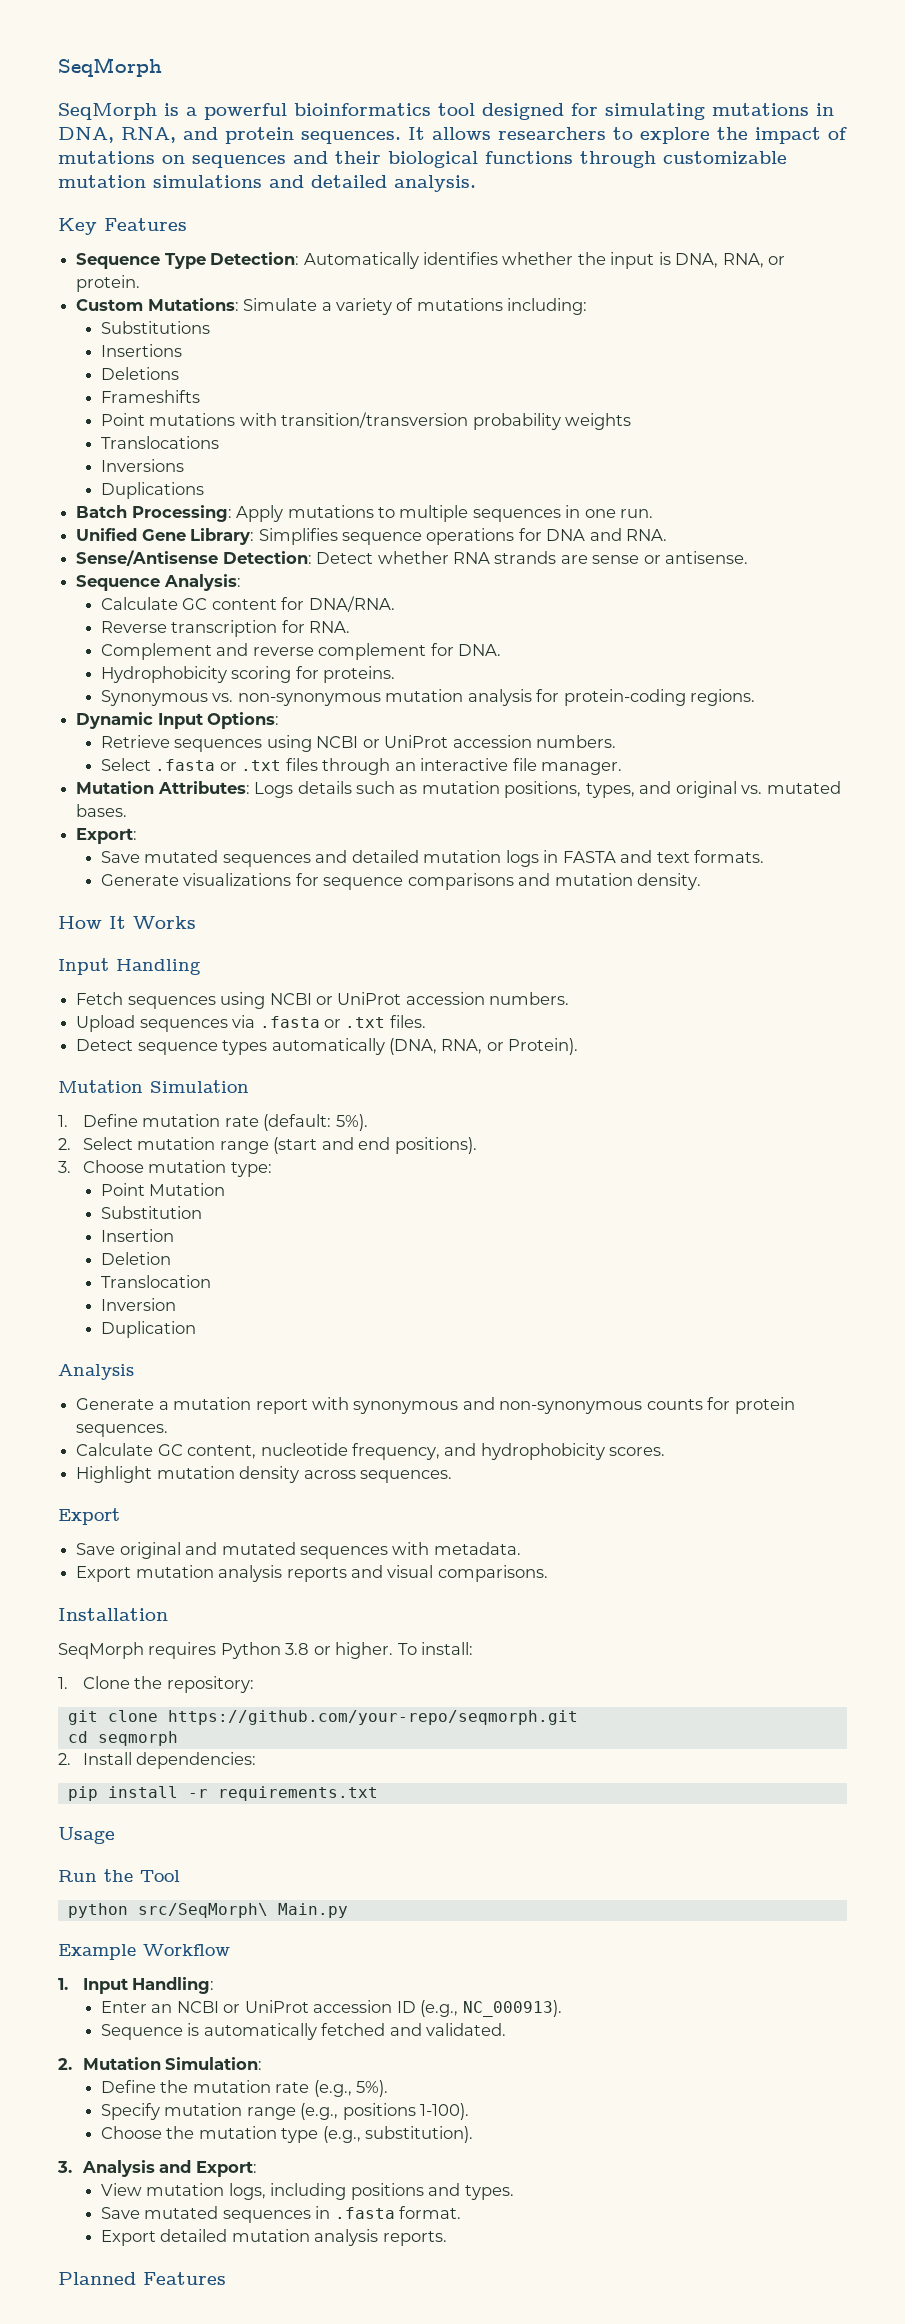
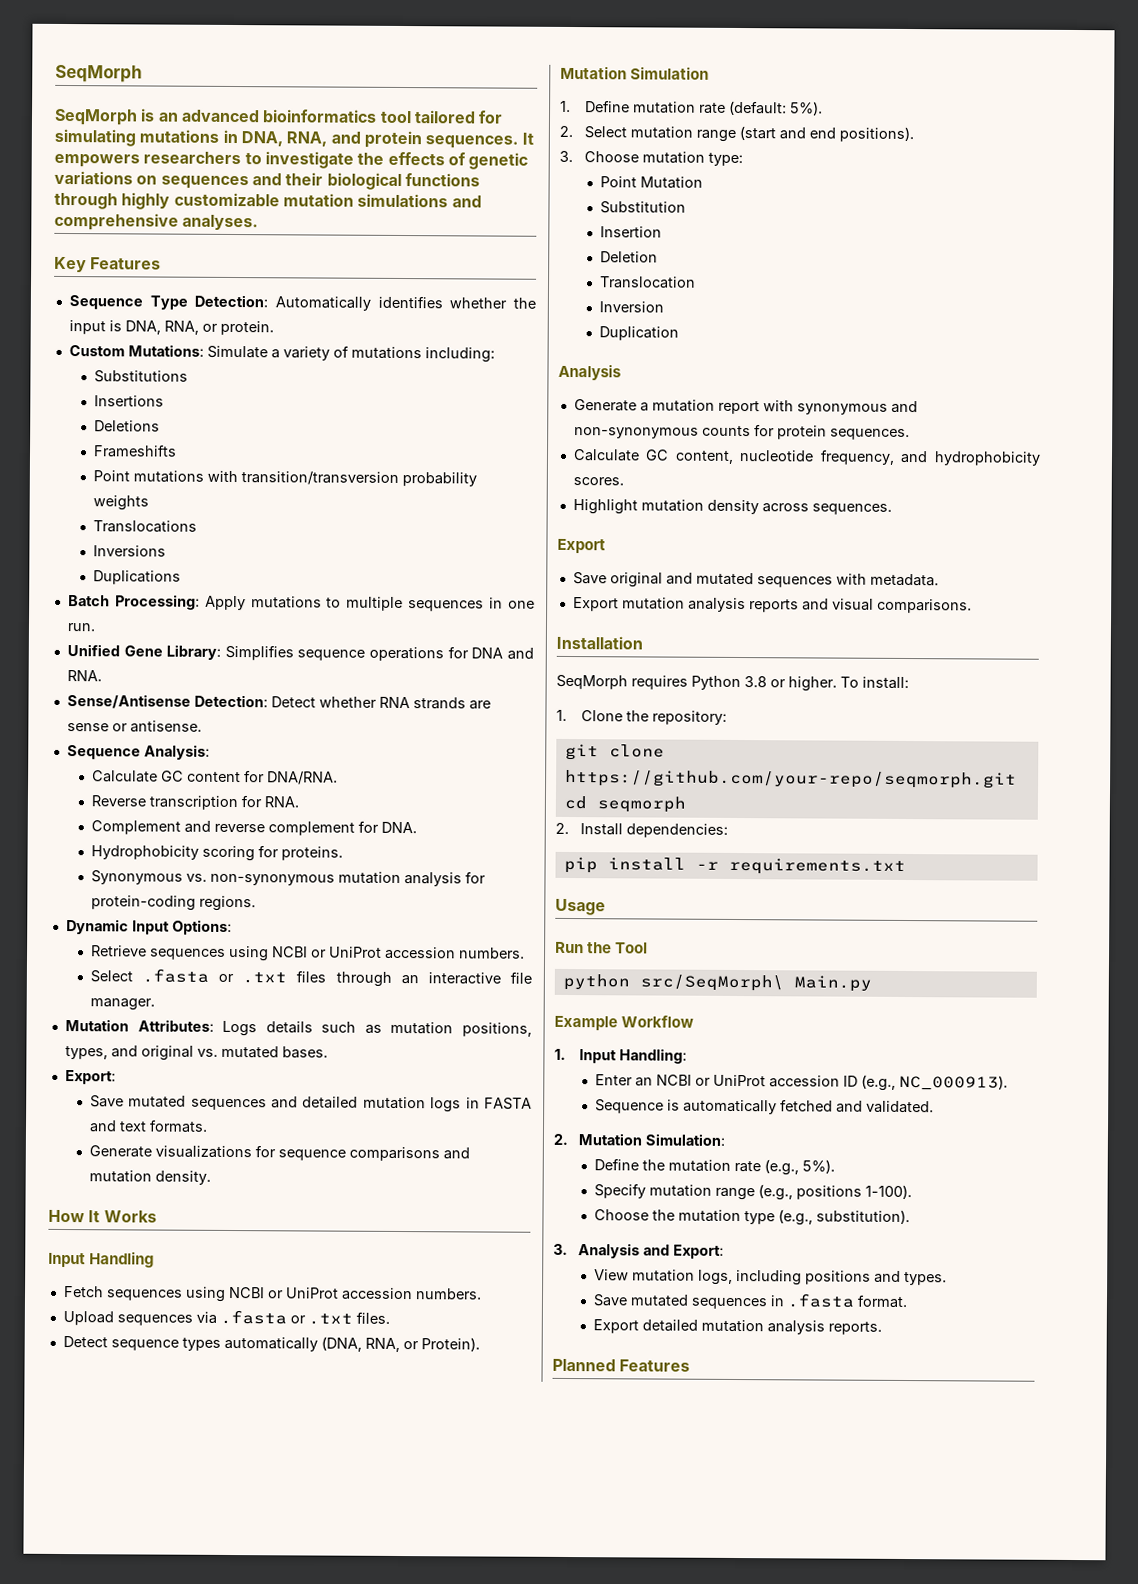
- SeqMorph is a powerful bioinformatics tool designed for simulating mutations in DNA, RNA, and protein sequences.
+ SeqMorph is an advanced bioinformatics tool tailored for simulating mutations in DNA, RNA, and protein sequences.
- It allows researchers to explore the impact of mutations on sequences and their biological functions through customizable mutation simulations and detailed analysis.
+ It empowers researchers to investigate the effects of genetic variations on sequences and their biological functions through highly customizable mutation simulations and comprehensive analyses.

